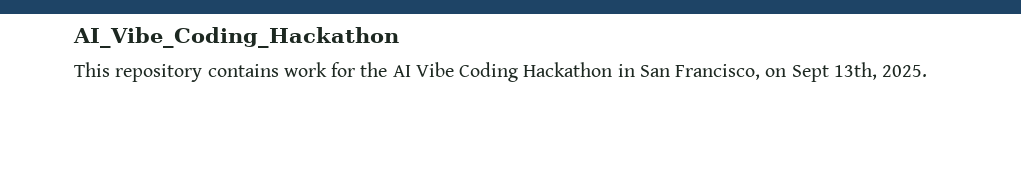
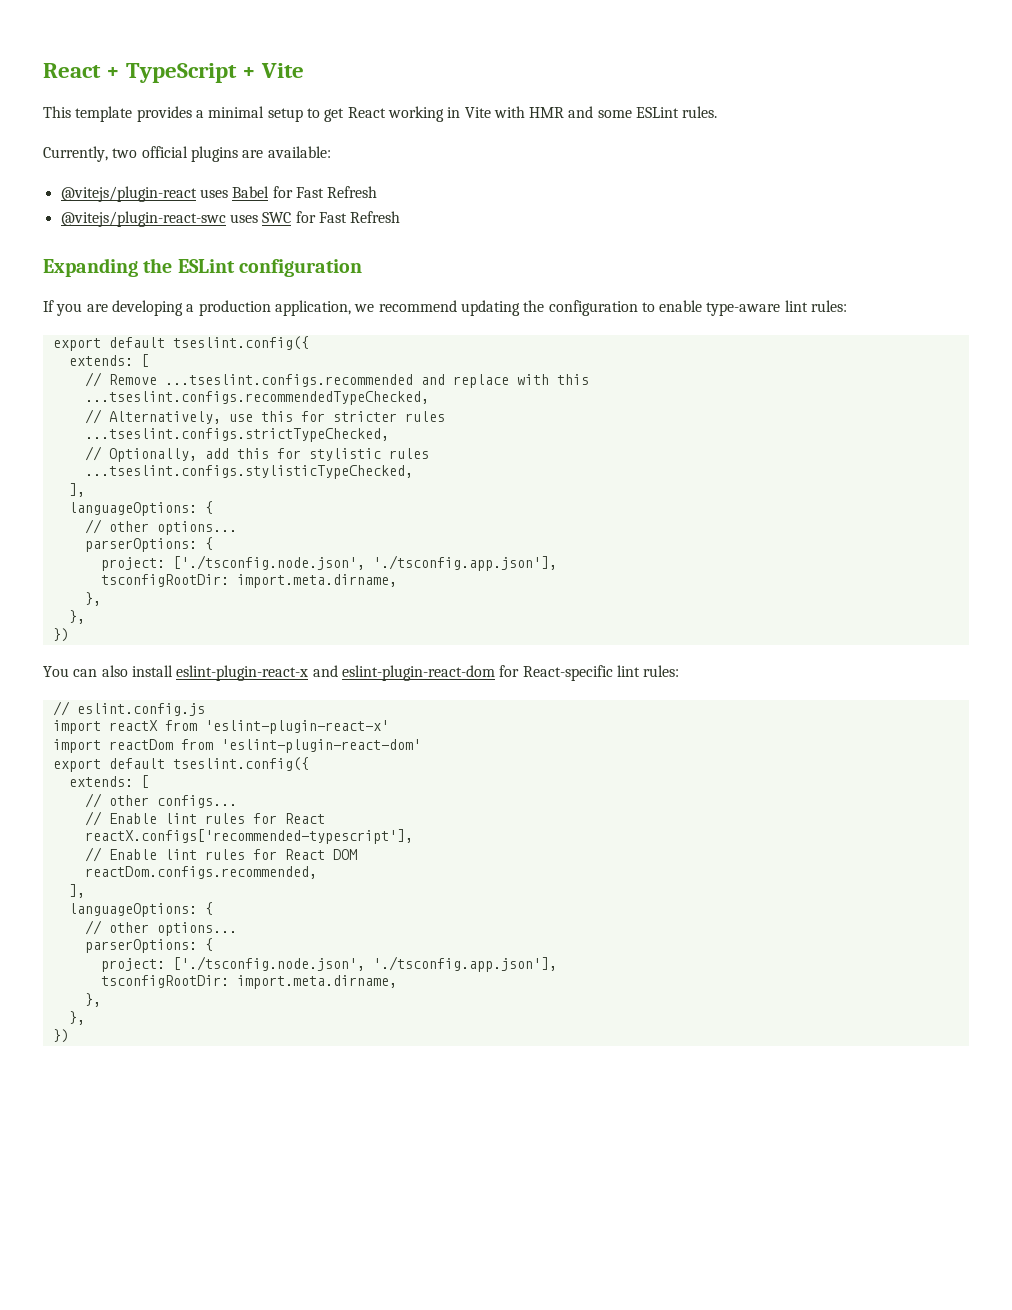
- AI_Vibe_Coding_Hackathon
- This repository contains work for the AI Vibe Coding Hackathon in San Francisco, on Sept 13th, 2025.
+ React + TypeScript + Vite
+ This template provides a minimal setup to get React working in Vite with HMR and some ESLint rules.
+ Currently, two official plugins are available:
+ @vitejs/plugin-react uses Babel for Fast Refresh
+ @vitejs/plugin-react-swc uses SWC for Fast Refresh
+ Expanding the ESLint configuration
+ If you are developing a production application, we recommend updating the configuration to enable type-aware lint rules:
+ export default tseslint.config({
+ extends: [
+ // Remove ...tseslint.configs.recommended and replace with this
+ ...tseslint.configs.recommendedTypeChecked,
+ // Alternatively, use this for stricter rules
+ ...tseslint.configs.strictTypeChecked,
+ // Optionally, add this for stylistic rules
+ ...tseslint.configs.stylisticTypeChecked,
+ ],
+ languageOptions: {
+ // other options...
+ parserOptions: {
+ project: ['./tsconfig.node.json', './tsconfig.app.json'],
+ tsconfigRootDir: import.meta.dirname,
+ },
+ },
+ })
+ You can also install eslint-plugin-react-x and eslint-plugin-react-dom for React-specific lint rules:
+ // eslint.config.js
+ import reactX from 'eslint-plugin-react-x'
+ import reactDom from 'eslint-plugin-react-dom'
+ export default tseslint.config({
+ extends: [
+ // other configs...
+ // Enable lint rules for React
+ reactX.configs['recommended-typescript'],
+ // Enable lint rules for React DOM
+ reactDom.configs.recommended,
+ ],
+ languageOptions: {
+ // other options...
+ parserOptions: {
+ project: ['./tsconfig.node.json', './tsconfig.app.json'],
+ tsconfigRootDir: import.meta.dirname,
+ },
+ },
+ })

